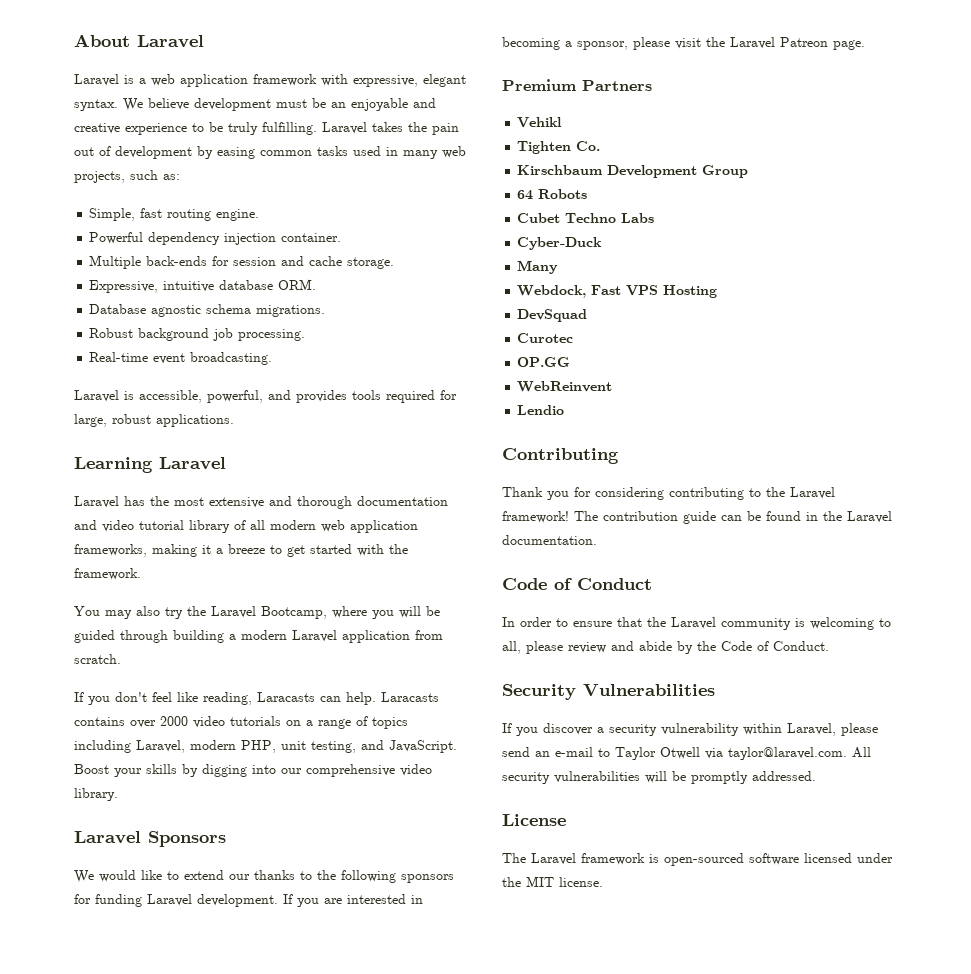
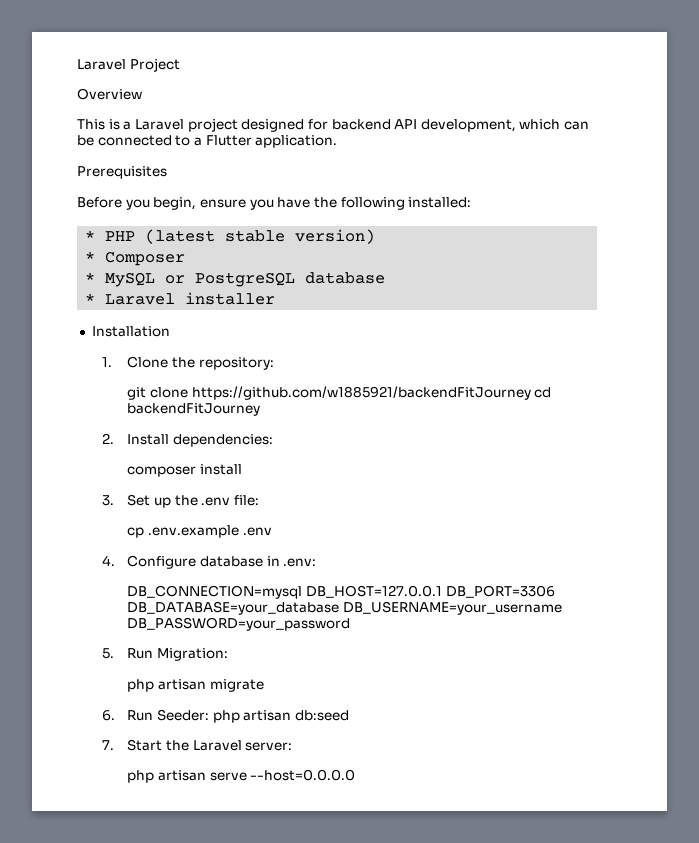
- About Laravel
- Laravel is a web application framework with expressive, elegant syntax. We believe development must be an enjoyable and creative experience to be truly fulfilling. Laravel takes the pain out of development by easing common tasks used in many web projects, such as:
- Simple, fast routing engine.
- Powerful dependency injection container.
- Multiple back-ends for session and cache storage.
- Expressive, intuitive database ORM.
- Database agnostic schema migrations.
- Robust background job processing.
- Real-time event broadcasting.
- Laravel is accessible, powerful, and provides tools required for large, robust applications.
- Learning Laravel
- Laravel has the most extensive and thorough documentation and video tutorial library of all modern web application frameworks, making it a breeze to get started with the framework.
- You may also try the Laravel Bootcamp, where you will be guided through building a modern Laravel application from scratch.
- If you don't feel like reading, Laracasts can help. Laracasts contains over 2000 video tutorials on a range of topics including Laravel, modern PHP, unit testing, and JavaScript. Boost your skills by digging into our comprehensive video library.
- Laravel Sponsors
- We would like to extend our thanks to the following sponsors for funding Laravel development. If you are interested in becoming a sponsor, please visit the Laravel Patreon page.
- Premium Partners
- Vehikl
- Tighten Co.
- Kirschbaum Development Group
- 64 Robots
- Cubet Techno Labs
- Cyber-Duck
- Many
- Webdock, Fast VPS Hosting
- DevSquad
- Curotec
- OP.GG
- WebReinvent
- Lendio
- Contributing
- Thank you for considering contributing to the Laravel framework! The contribution guide can be found in the Laravel documentation.
- Code of Conduct
- In order to ensure that the Laravel community is welcoming to all, please review and abide by the Code of Conduct.
- Security Vulnerabilities
- If you discover a security vulnerability within Laravel, please send an e-mail to Taylor Otwell via taylor@laravel.com. All security vulnerabilities will be promptly addressed.
- License
- The Laravel framework is open-sourced software licensed under the MIT license.
+ Laravel Project
+ Overview
+ This is a Laravel project designed for backend API development, which can be connected to a Flutter application.
+ Prerequisites
+ Before you begin, ensure you have the following installed:
+ * PHP (latest stable version)
+ * Composer
+ * MySQL or PostgreSQL database
+ * Laravel installer
+ Installation
+ 1. Clone the repository:
+ git clone https://github.com/w1885921/backendFitJourney cd backendFitJourney
+ 2. Install dependencies:
+ composer install
+ 3. Set up the .env file:
+ cp .env.example .env
+ 4. Configure database in .env:
+ DB_CONNECTION=mysql DB_HOST=127.0.0.1 DB_PORT=3306 DB_DATABASE=your_database DB_USERNAME=your_username DB_PASSWORD=your_password
+ 5. Run Migration:
+ php artisan migrate
+ 6. Run Seeder: php artisan db:seed
+ 7. Start the Laravel server:
+ php artisan serve --host=0.0.0.0

